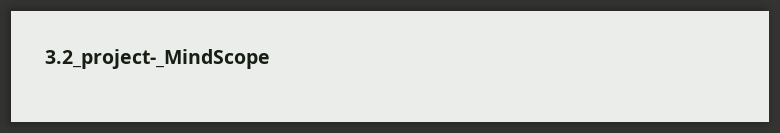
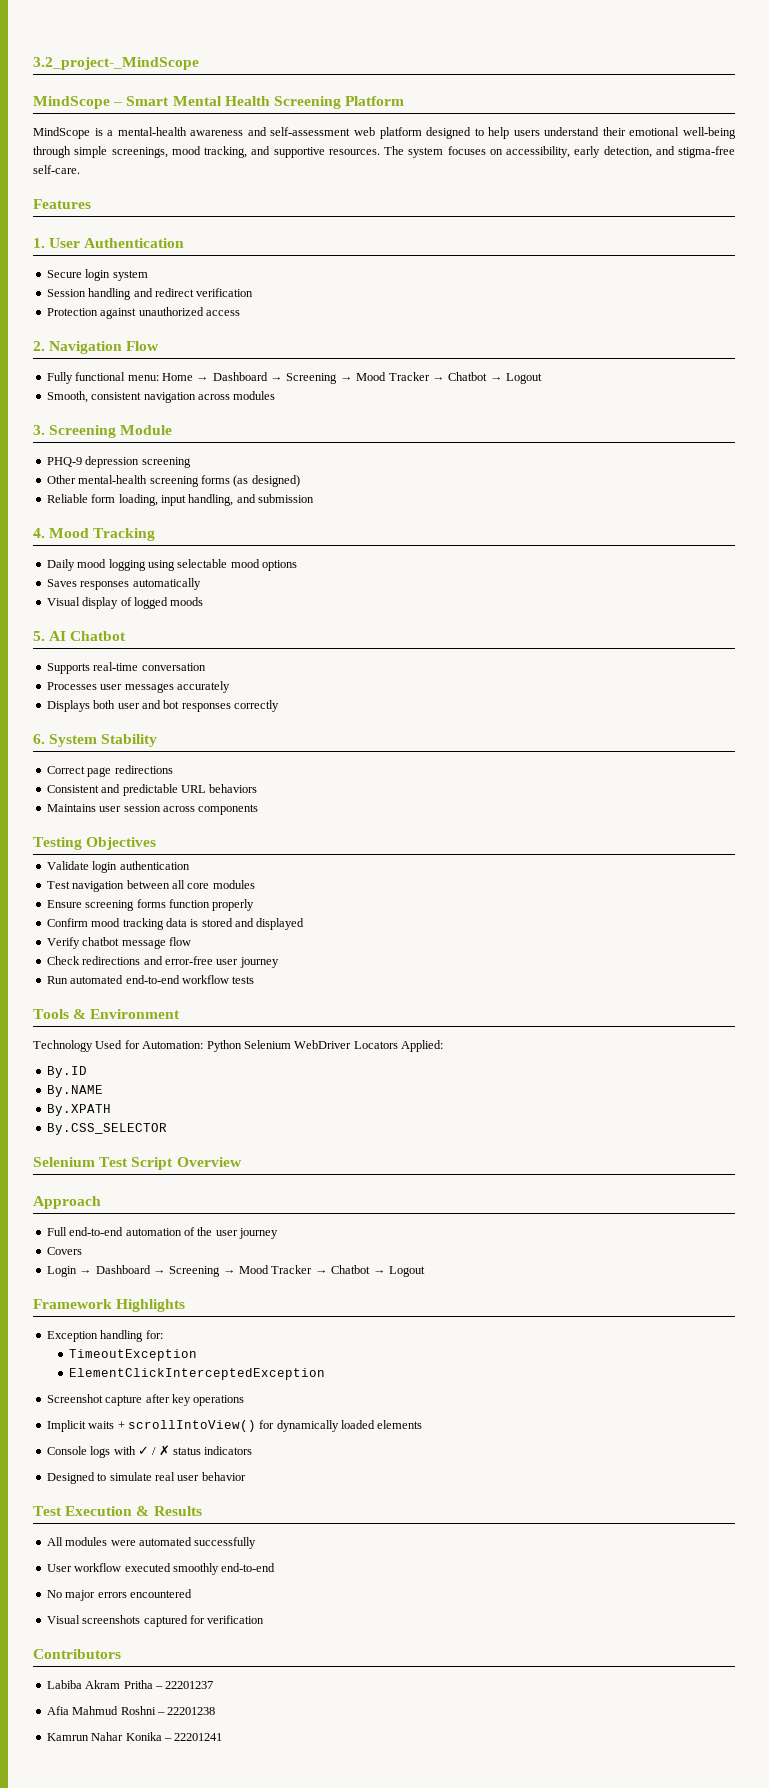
+ MindScope – Smart Mental Health Screening Platform
+ MindScope is a mental-health awareness and self-assessment web platform designed to help users understand their emotional well-being through simple screenings, mood tracking, and supportive resources. The system focuses on accessibility, early detection, and stigma-free self-care.
+ Features
+ 1. User Authentication
+ Secure login system
+ Session handling and redirect verification
+ Protection against unauthorized access
+ 2. Navigation Flow
+ Fully functional menu: Home → Dashboard → Screening → Mood Tracker → Chatbot → Logout
+ Smooth, consistent navigation across modules
+ 3. Screening Module
+ PHQ-9 depression screening
+ Other mental-health screening forms (as designed)
+ Reliable form loading, input handling, and submission
+ 4. Mood Tracking
+ Daily mood logging using selectable mood options
+ Saves responses automatically
+ Visual display of logged moods
+ 5. AI Chatbot
+ Supports real-time conversation
+ Processes user messages accurately
+ Displays both user and bot responses correctly
+ 6. System Stability
+ Correct page redirections
+ Consistent and predictable URL behaviors
+ Maintains user session across components
+ Testing Objectives
+ Validate login authentication
+ Test navigation between all core modules
+ Ensure screening forms function properly
+ Confirm mood tracking data is stored and displayed
+ Verify chatbot message flow
+ Check redirections and error-free user journey
+ Run automated end-to-end workflow tests
+ Tools & Environment
+ Technology Used for Automation: Python Selenium WebDriver Locators Applied:
+ By.ID
+ By.NAME
+ By.XPATH
+ By.CSS_SELECTOR
+ Selenium Test Script Overview
+ Approach
+ Full end-to-end automation of the user journey
+ Covers
+ Login → Dashboard → Screening → Mood Tracker → Chatbot → Logout
+ Framework Highlights
+ Exception handling for:
+ TimeoutException
+ ElementClickInterceptedException
+ Screenshot capture after key operations
+ Implicit waits + scrollIntoView() for dynamically loaded elements
+ Console logs with ✓ / ✗ status indicators
+ Designed to simulate real user behavior
+ Test Execution & Results
+ All modules were automated successfully
+ User workflow executed smoothly end-to-end
+ No major errors encountered
+ Visual screenshots captured for verification
+ Contributors
+ Labiba Akram Pritha – 22201237
+ Afia Mahmud Roshni – 22201238
+ Kamrun Nahar Konika – 22201241

